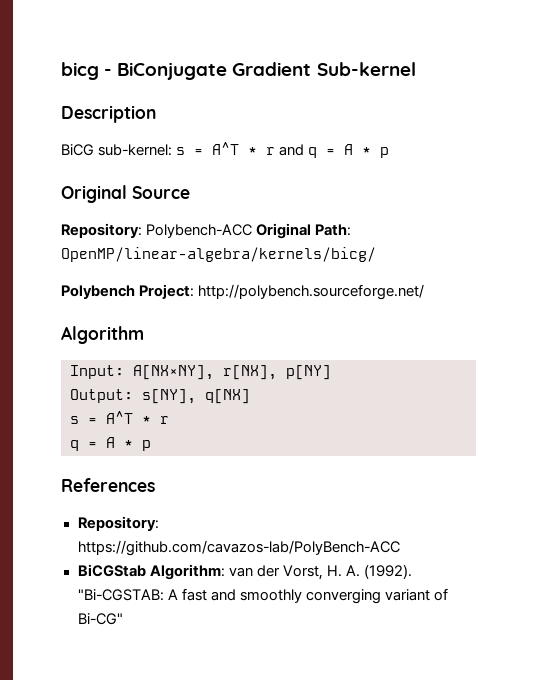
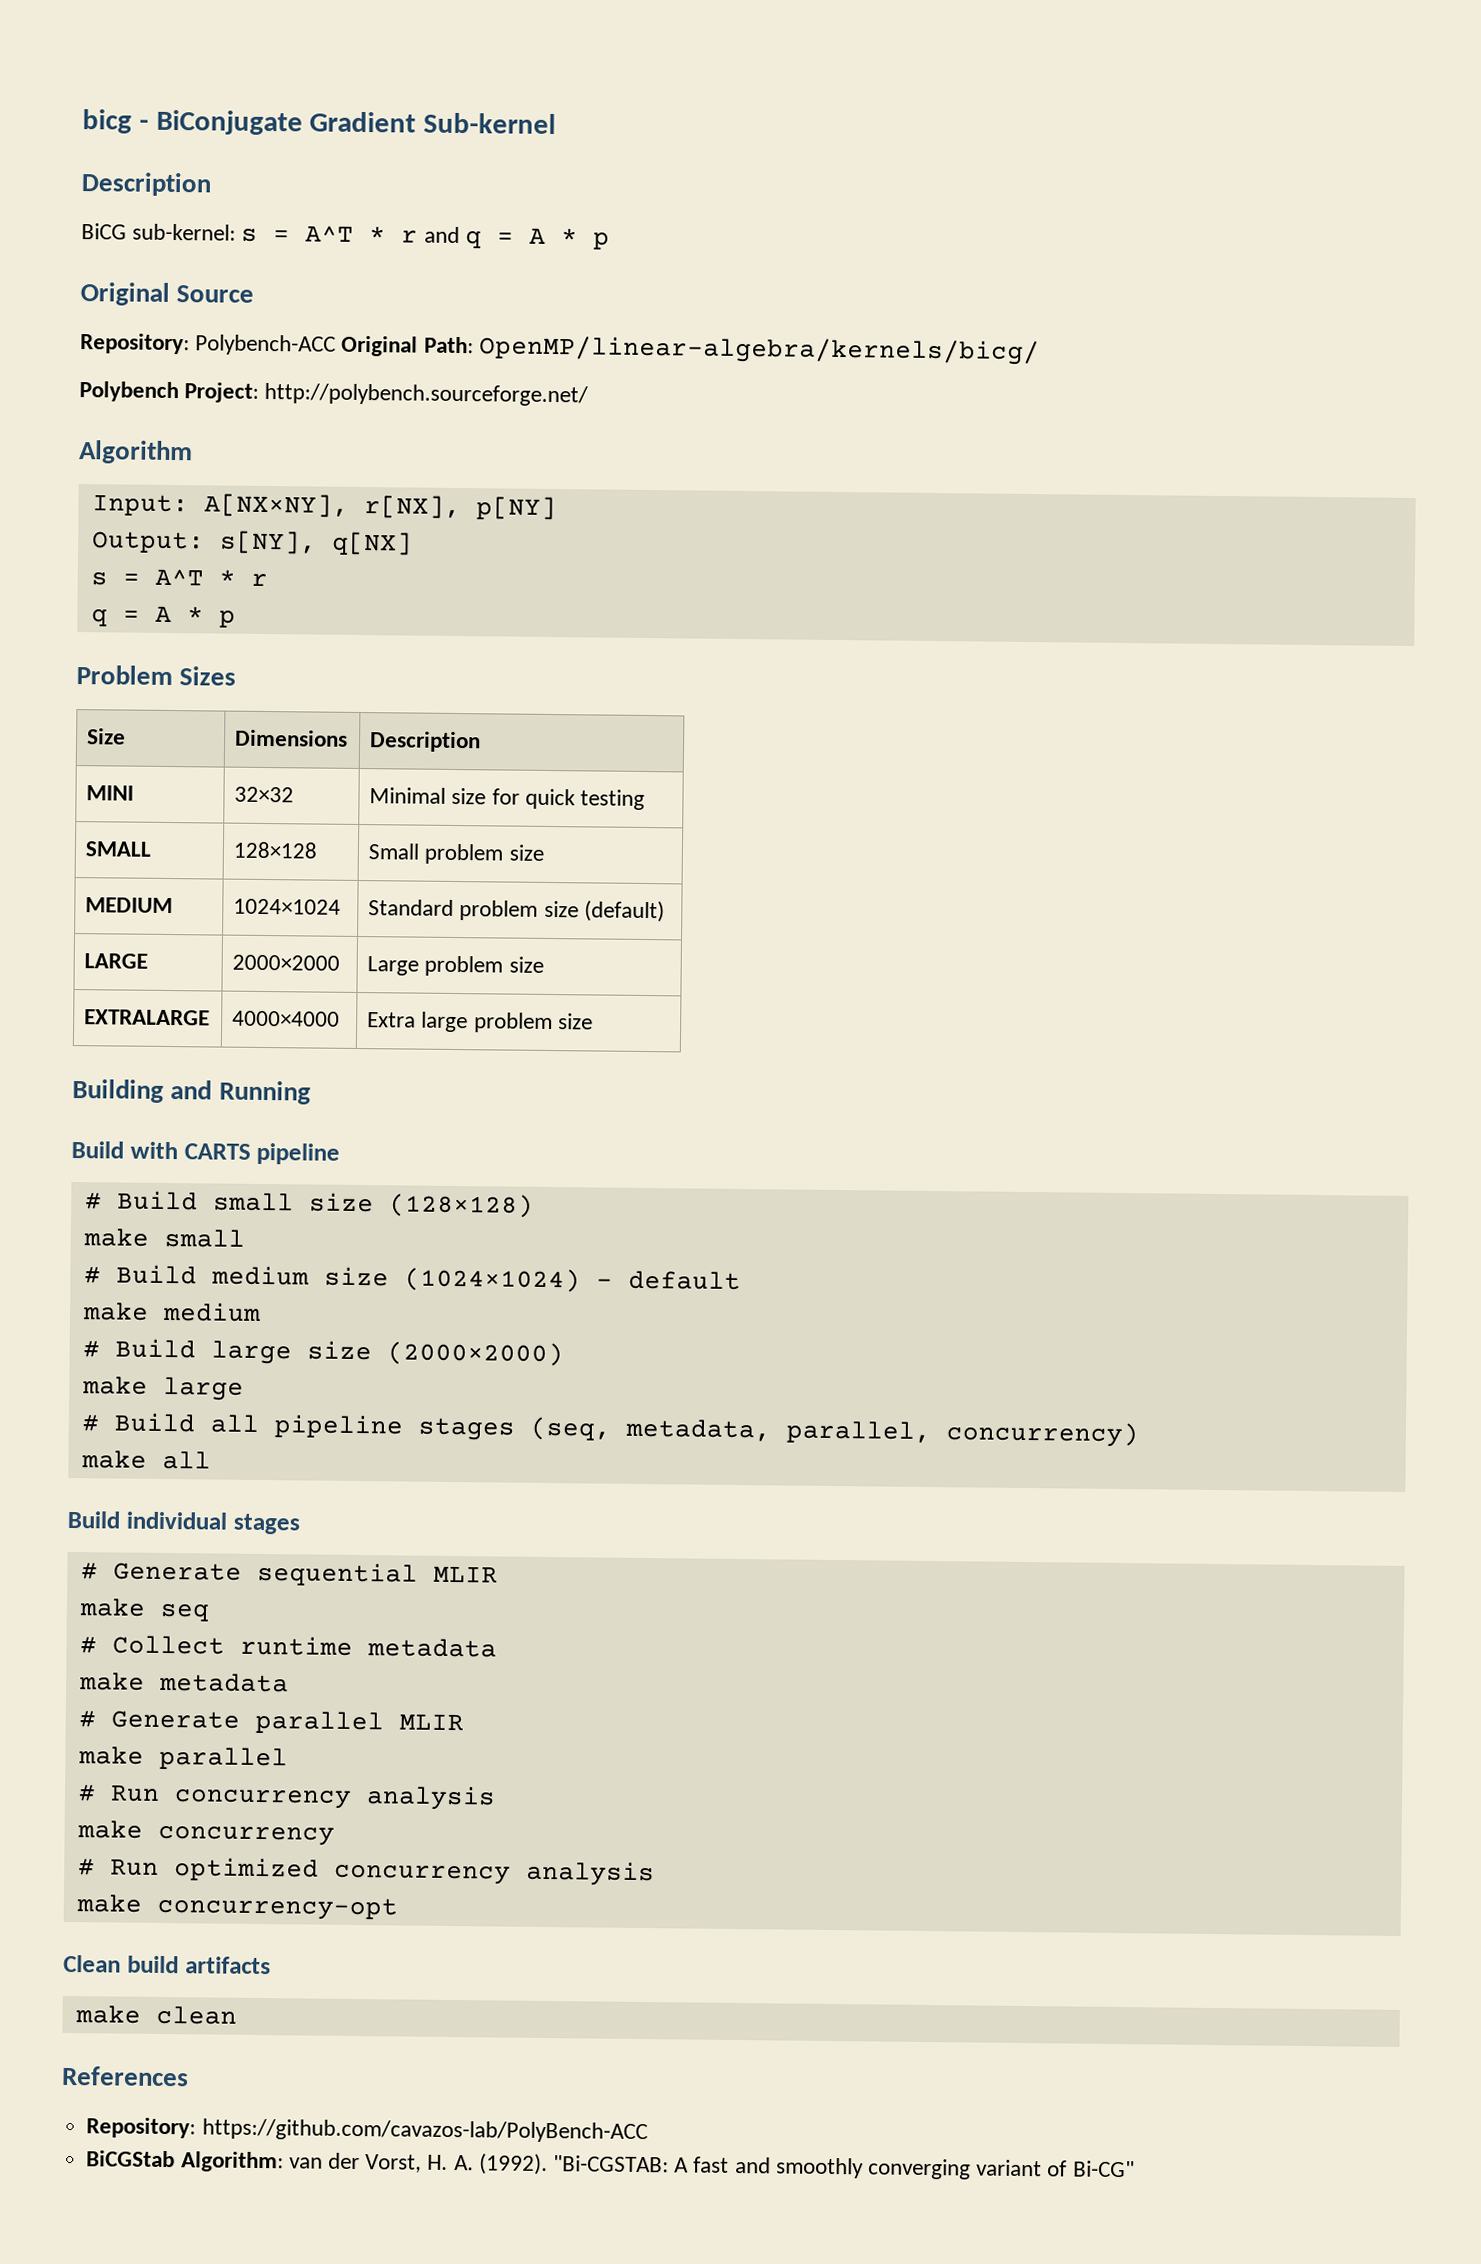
+ Problem Sizes
+ Size | Dimensions | Description
+ MINI | 32×32 | Minimal size for quick testing
+ SMALL | 128×128 | Small problem size
+ MEDIUM | 1024×1024 | Standard problem size (default)
+ LARGE | 2000×2000 | Large problem size
+ EXTRALARGE | 4000×4000 | Extra large problem size
+ Building and Running
+ Build with CARTS pipeline
+ # Build small size (128×128)
+ make small
+ # Build medium size (1024×1024) - default
+ make medium
+ # Build large size (2000×2000)
+ make large
+ # Build all pipeline stages (seq, metadata, parallel, concurrency)
+ make all
+ Build individual stages
+ # Generate sequential MLIR
+ make seq
+ # Collect runtime metadata
+ make metadata
+ # Generate parallel MLIR
+ make parallel
+ # Run concurrency analysis
+ make concurrency
+ # Run optimized concurrency analysis
+ make concurrency-opt
+ Clean build artifacts
+ make clean

